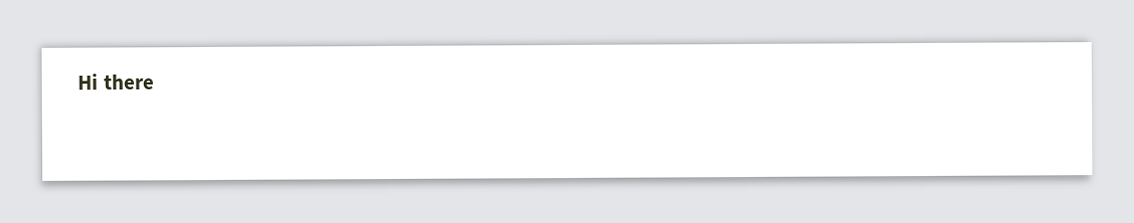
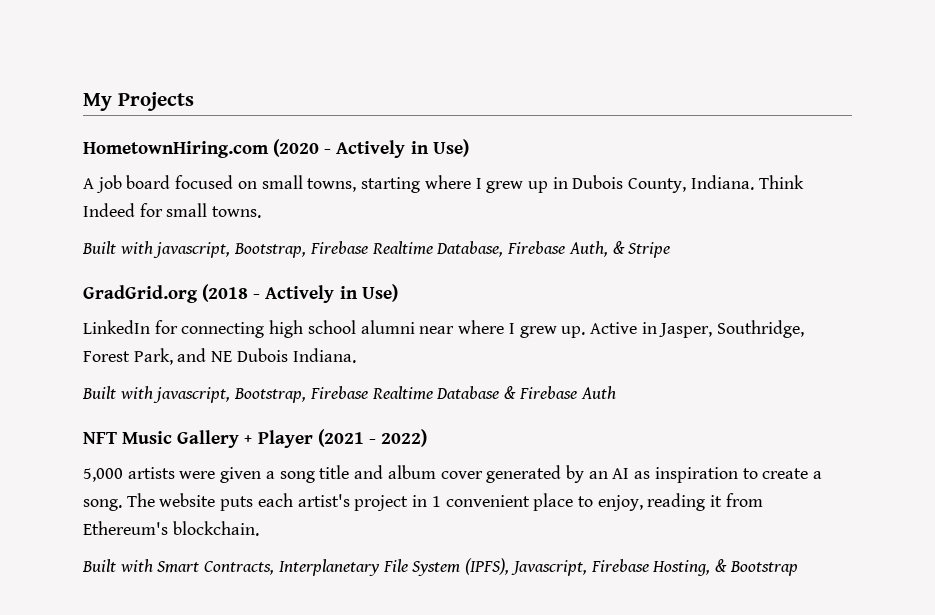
- Hi there
+ My Projects
+ HometownHiring.com (2020 - Actively in Use)
+ A job board focused on small towns, starting where I grew up in Dubois County, Indiana. Think Indeed for small towns.
+ Built with javascript, Bootstrap, Firebase Realtime Database, Firebase Auth, & Stripe
+ GradGrid.org (2018 - Actively in Use)
+ LinkedIn for connecting high school alumni near where I grew up. Active in Jasper, Southridge, Forest Park, and NE Dubois Indiana.
+ Built with javascript, Bootstrap, Firebase Realtime Database & Firebase Auth
+ NFT Music Gallery + Player (2021 - 2022)
+ 5,000 artists were given a song title and album cover generated by an AI as inspiration to create a song. The website puts each artist's project in 1 convenient place to enjoy, reading it from Ethereum's blockchain.
+ Built with Smart Contracts, Interplanetary File System (IPFS), Javascript, Firebase Hosting, & Bootstrap

